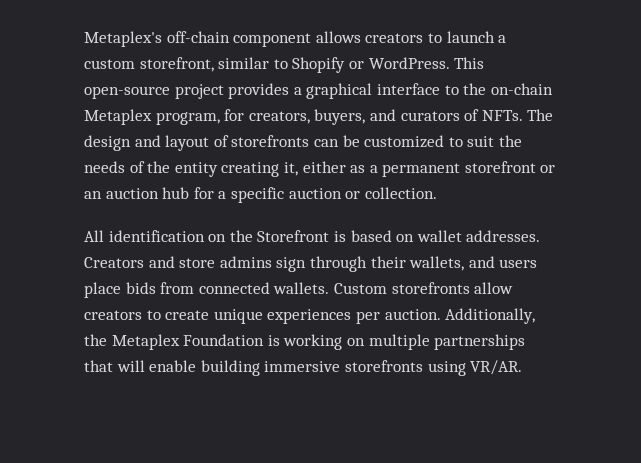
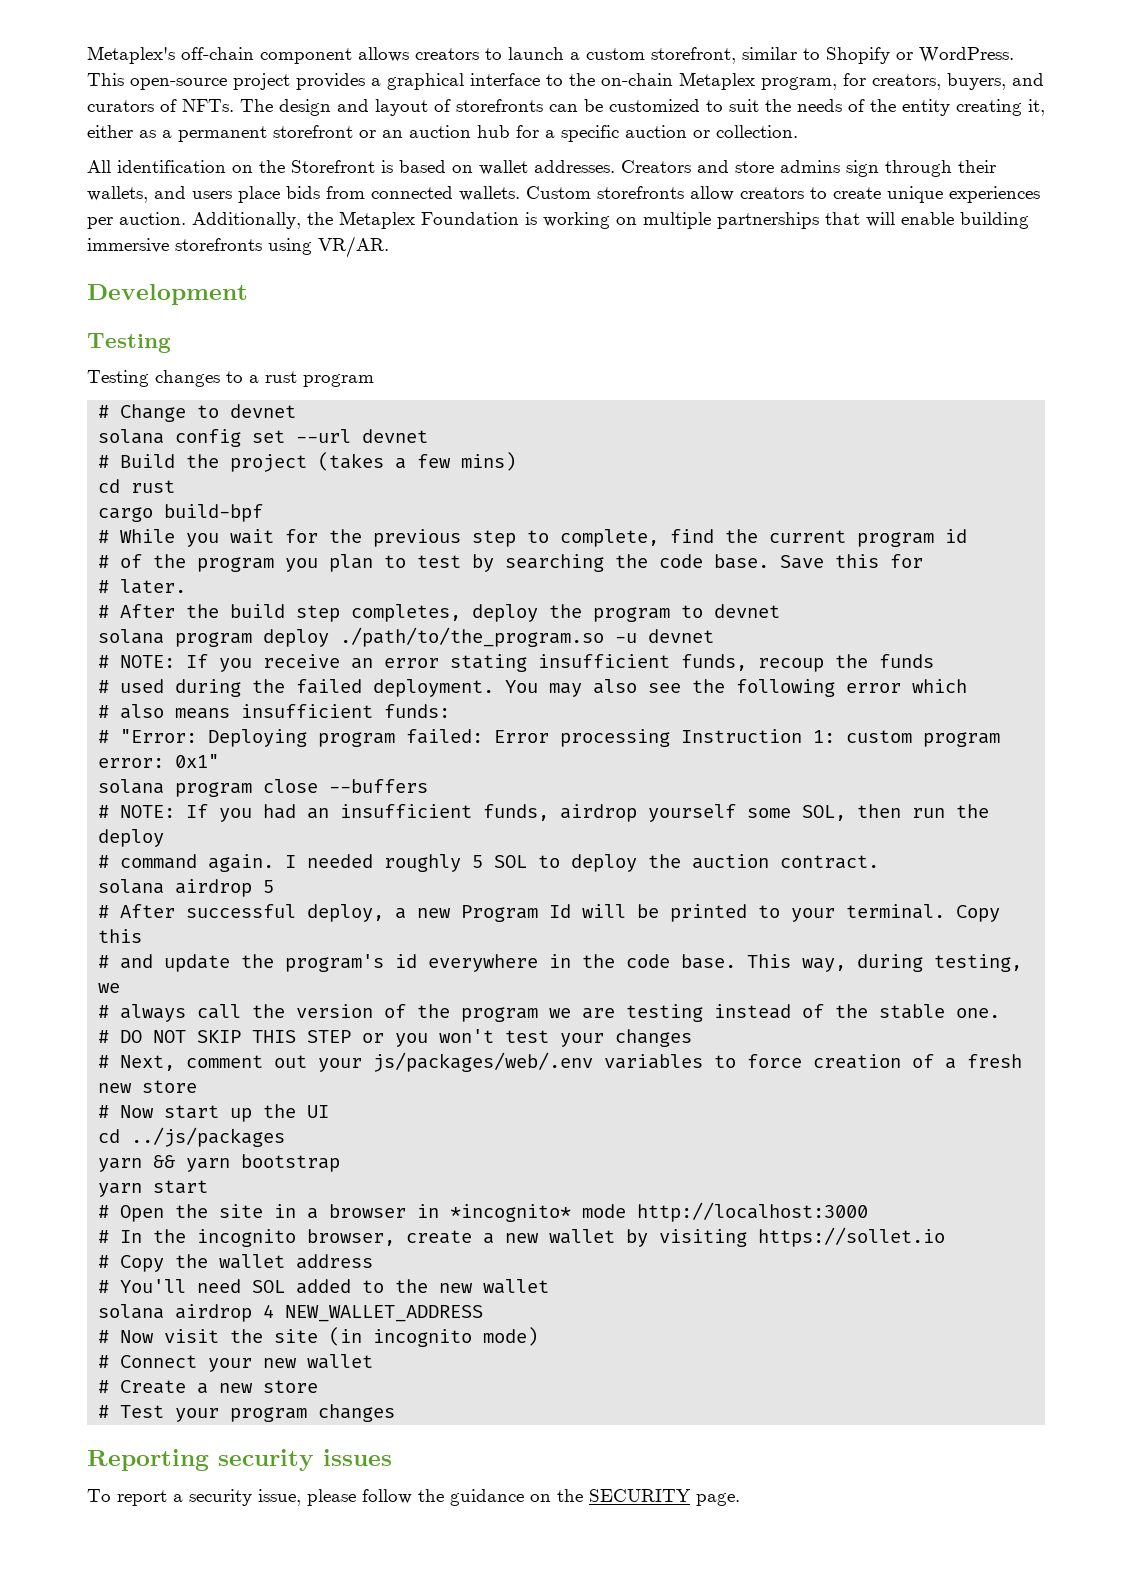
+ Development
+ Testing
+ Testing changes to a rust program
+ # Change to devnet
+ solana config set --url devnet
+ # Build the project (takes a few mins)
+ cd rust
+ cargo build-bpf
+ # While you wait for the previous step to complete, find the current program id
+ # of the program you plan to test by searching the code base. Save this for
+ # later.
+ # After the build step completes, deploy the program to devnet
+ solana program deploy ./path/to/the_program.so -u devnet
+ # NOTE: If you receive an error stating insufficient funds, recoup the funds
+ # used during the failed deployment. You may also see the following error which
+ # also means insufficient funds:
+ # "Error: Deploying program failed: Error processing Instruction 1: custom program error: 0x1"
+ solana program close --buffers
+ # NOTE: If you had an insufficient funds, airdrop yourself some SOL, then run the deploy
+ # command again. I needed roughly 5 SOL to deploy the auction contract.
+ solana airdrop 5
+ # After successful deploy, a new Program Id will be printed to your terminal. Copy this
+ # and update the program's id everywhere in the code base. This way, during testing, we
+ # always call the version of the program we are testing instead of the stable one.
+ # DO NOT SKIP THIS STEP or you won't test your changes
+ # Next, comment out your js/packages/web/.env variables to force creation of a fresh new store
+ # Now start up the UI
+ cd ../js/packages
+ yarn && yarn bootstrap
+ yarn start
+ # Open the site in a browser in *incognito* mode http://localhost:3000
+ # In the incognito browser, create a new wallet by visiting https://sollet.io
+ # Copy the wallet address
+ # You'll need SOL added to the new wallet
+ solana airdrop 4 NEW_WALLET_ADDRESS
+ # Now visit the site (in incognito mode)
+ # Connect your new wallet
+ # Create a new store
+ # Test your program changes
+ Reporting security issues
+ To report a security issue, please follow the guidance on the SECURITY page.

